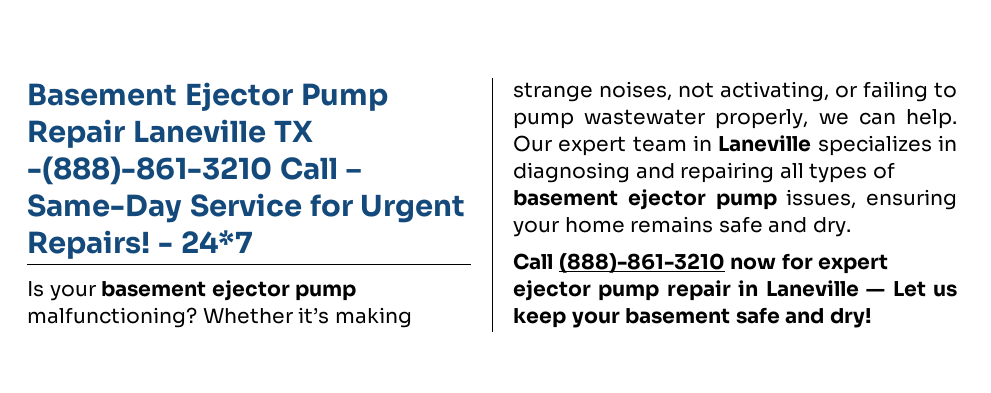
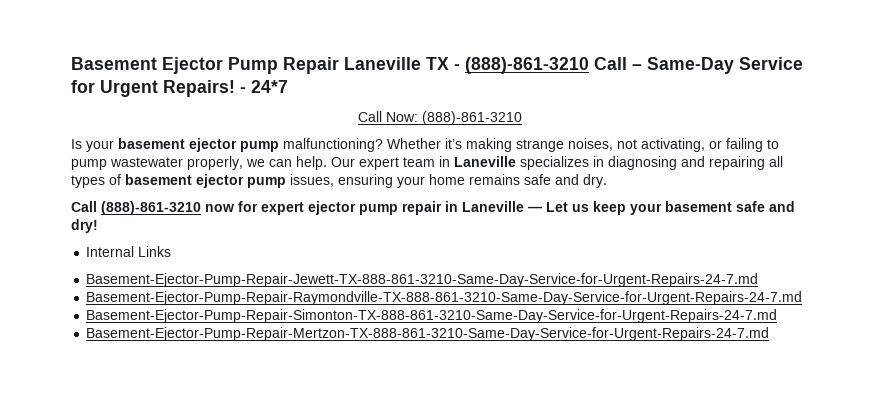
- Basement Ejector Pump Repair Laneville TX -(888)-861-3210 Call – Same-Day Service for Urgent Repairs!
+ Basement Ejector Pump Repair Laneville TX - (888)-861-3210 Call – Same-Day Service for Urgent Repairs!
+ Call Now: (888)-861-3210
+ Internal Links
+ Basement-Ejector-Pump-Repair-Jewett-TX-888-861-3210-Same-Day-Service-for-Urgent-Repairs-24-7.md
+ Basement-Ejector-Pump-Repair-Raymondville-TX-888-861-3210-Same-Day-Service-for-Urgent-Repairs-24-7.md
+ Basement-Ejector-Pump-Repair-Simonton-TX-888-861-3210-Same-Day-Service-for-Urgent-Repairs-24-7.md
+ Basement-Ejector-Pump-Repair-Mertzon-TX-888-861-3210-Same-Day-Service-for-Urgent-Repairs-24-7.md

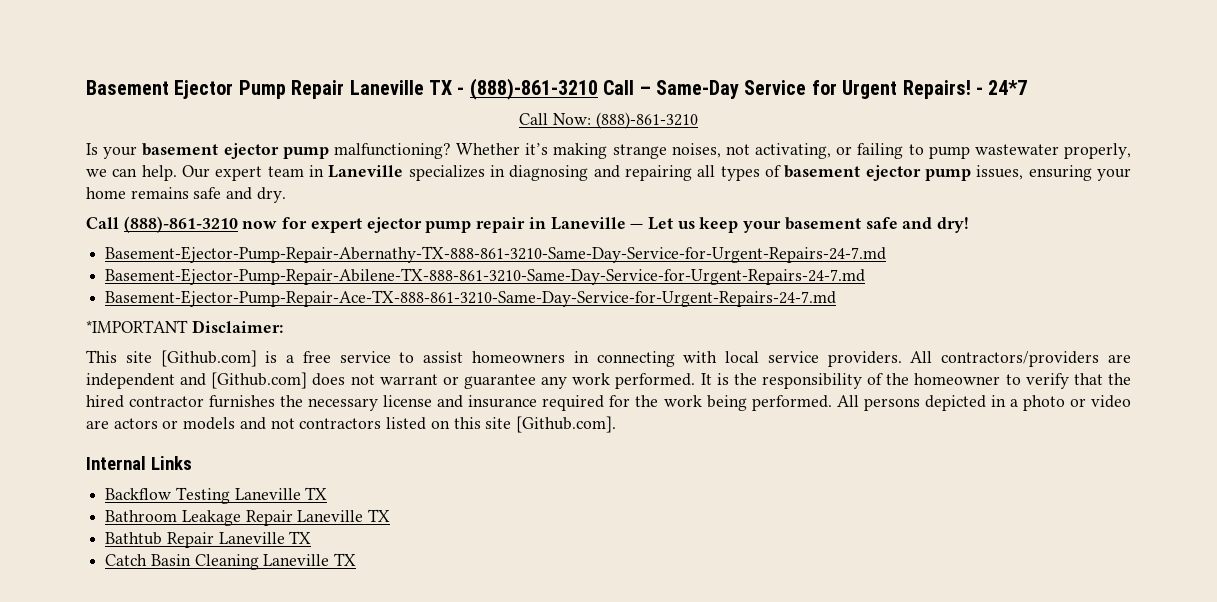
+ Basement-Ejector-Pump-Repair-Abernathy-TX-888-861-3210-Same-Day-Service-for-Urgent-Repairs-24-7.md
+ Basement-Ejector-Pump-Repair-Abilene-TX-888-861-3210-Same-Day-Service-for-Urgent-Repairs-24-7.md
+ Basement-Ejector-Pump-Repair-Ace-TX-888-861-3210-Same-Day-Service-for-Urgent-Repairs-24-7.md
+ *IMPORTANT Disclaimer:
+ This site [Github.com] is a free service to assist homeowners in connecting with local service providers. All contractors/providers are independent and [Github.com] does not warrant or guarantee any work performed. It is the responsibility of the homeowner to verify that the hired contractor furnishes the necessary license and insurance required for the work being performed. All persons depicted in a photo or video are actors or models and not contractors listed on this site [Github.com].
  Internal Links
- Basement-Ejector-Pump-Repair-Jewett-TX-888-861-3210-Same-Day-Service-for-Urgent-Repairs-24-7.md
- Basement-Ejector-Pump-Repair-Raymondville-TX-888-861-3210-Same-Day-Service-for-Urgent-Repairs-24-7.md
- Basement-Ejector-Pump-Repair-Simonton-TX-888-861-3210-Same-Day-Service-for-Urgent-Repairs-24-7.md
- Basement-Ejector-Pump-Repair-Mertzon-TX-888-861-3210-Same-Day-Service-for-Urgent-Repairs-24-7.md
+ Backflow Testing Laneville TX
+ Bathroom Leakage Repair Laneville TX
+ Bathtub Repair Laneville TX
+ Catch Basin Cleaning Laneville TX

